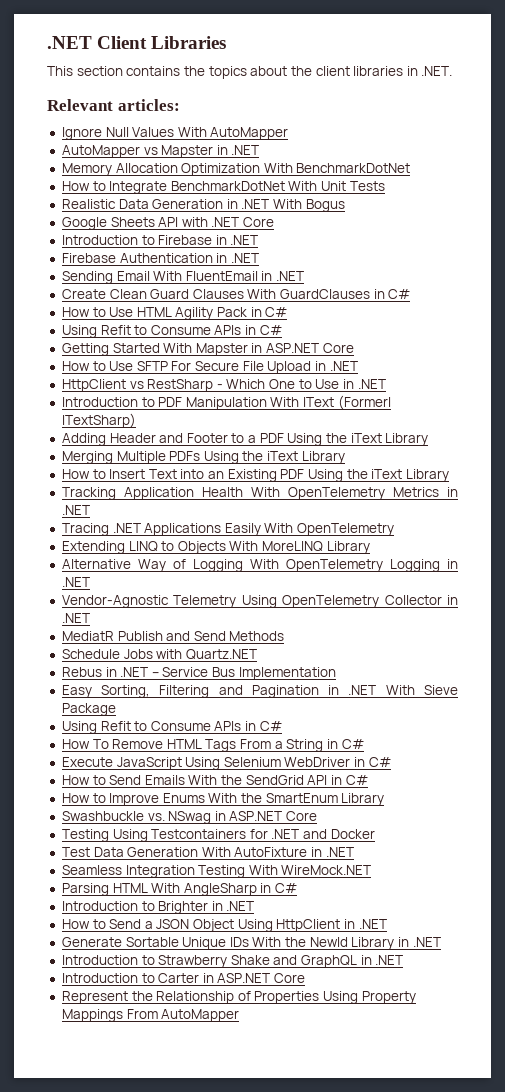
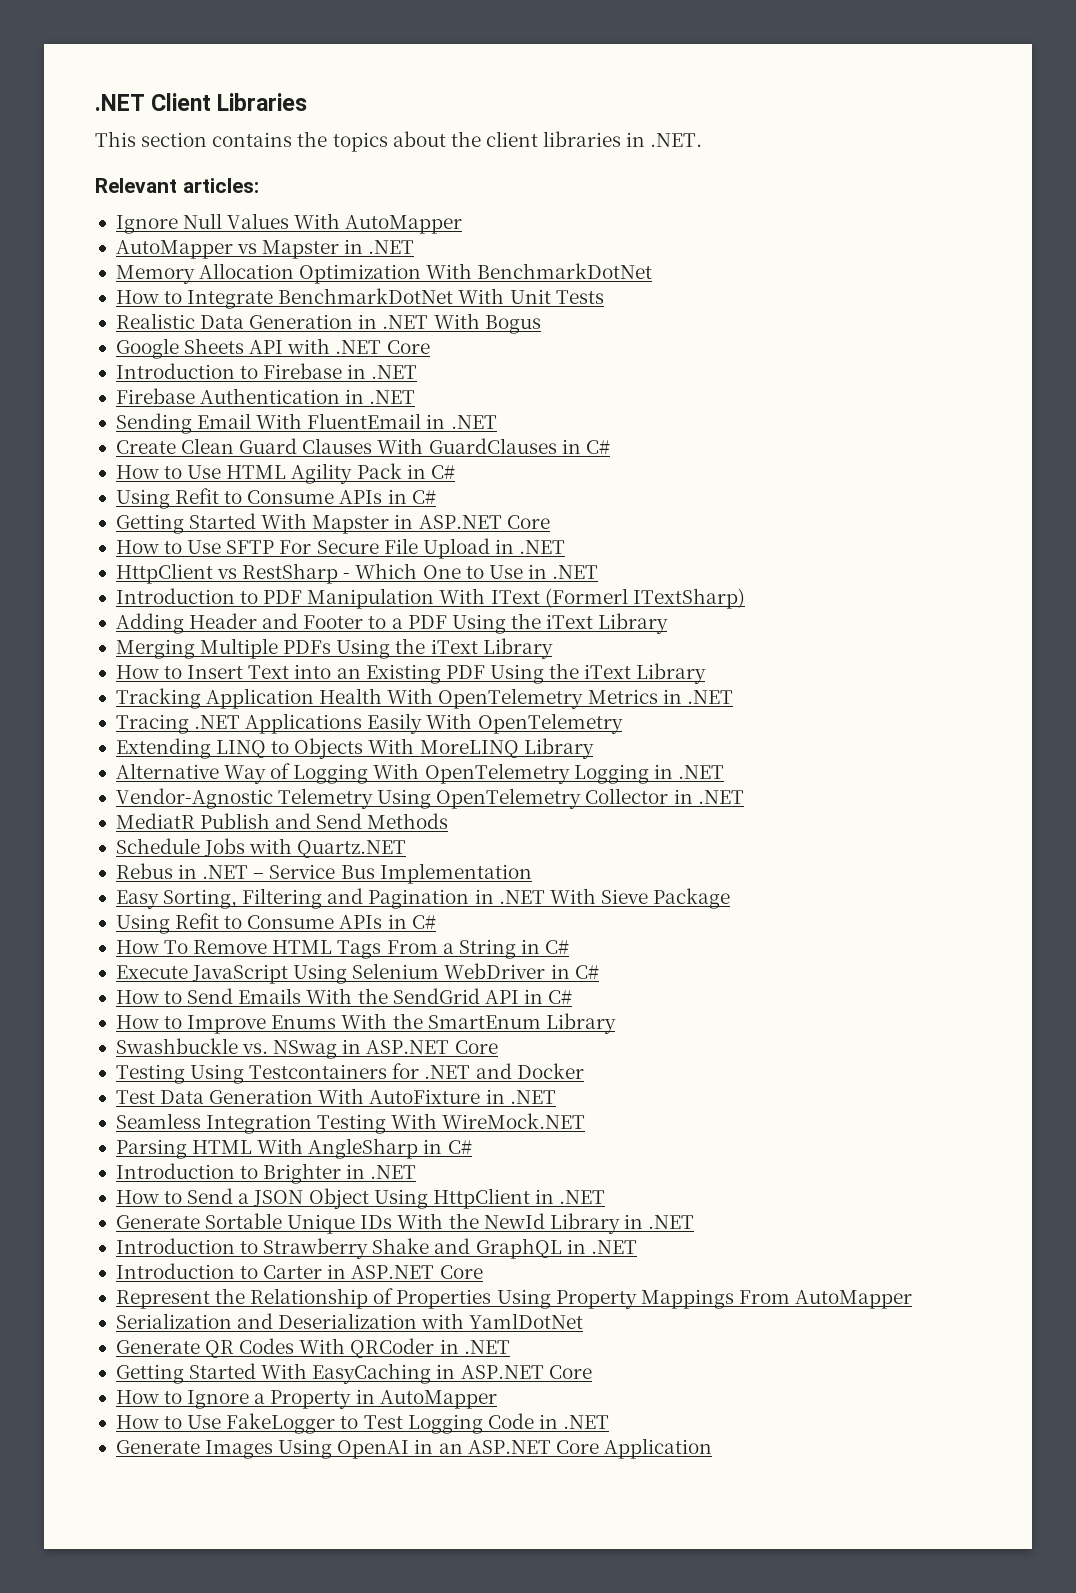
+ Serialization and Deserialization with YamlDotNet
+ Generate QR Codes With QRCoder in .NET
+ Getting Started With EasyCaching in ASP.NET Core
+ How to Ignore a Property in AutoMapper
+ How to Use FakeLogger to Test Logging Code in .NET
+ Generate Images Using OpenAI in an ASP.NET Core Application

